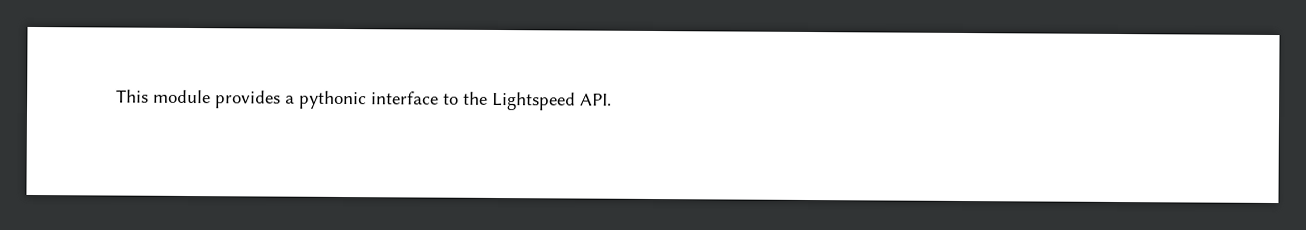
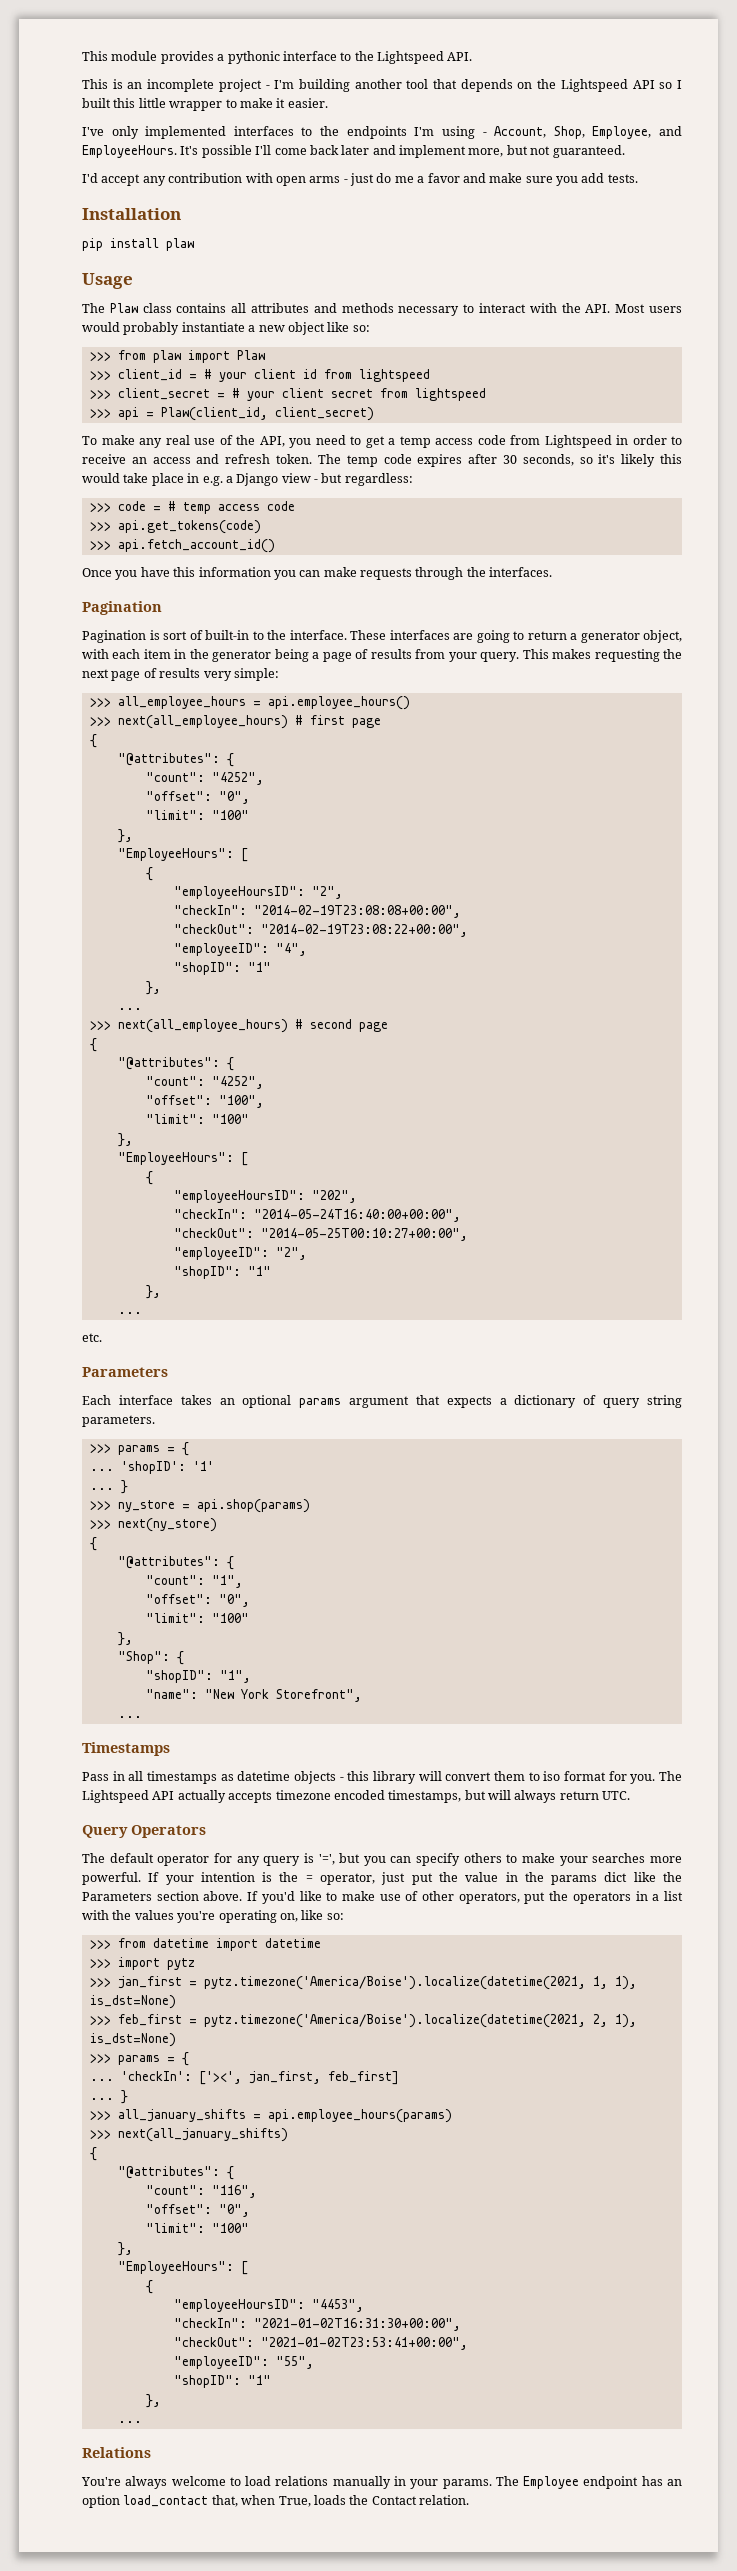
+ This is an incomplete project - I'm building another tool that depends on the Lightspeed API so I built this little wrapper to make it easier.
+ I've only implemented interfaces to the endpoints I'm using - Account, Shop, Employee, and EmployeeHours. It's possible I'll come back later and implement more, but not guaranteed.
+ I'd accept any contribution with open arms - just do me a favor and make sure you add tests.
+ Installation
+ pip install plaw
+ Usage
+ The Plaw class contains all attributes and methods necessary to interact with the API. Most users would probably instantiate a new object like so:
+ >>> from plaw import Plaw
+ >>> client_id = # your client id from lightspeed
+ >>> client_secret = # your client secret from lightspeed
+ >>> api = Plaw(client_id, client_secret)
+ To make any real use of the API, you need to get a temp access code from Lightspeed in order to receive an access and refresh token. The temp code expires after 30 seconds, so it's likely this would take place in e.g. a Django view - but regardless:
+ >>> code = # temp access code
+ >>> api.get_tokens(code)
+ >>> api.fetch_account_id()
+ Once you have this information you can make requests through the interfaces.
+ Pagination
+ Pagination is sort of built-in to the interface. These interfaces are going to return a generator object, with each item in the generator being a page of results from your query. This makes requesting the next page of results very simple:
+ >>> all_employee_hours = api.employee_hours()
+ >>> next(all_employee_hours) # first page
+ {
+ "@attributes": {
+ "count": "4252",
+ "offset": "0",
+ "limit": "100"
+ },
+ "EmployeeHours": [
+ {
+ "employeeHoursID": "2",
+ "checkIn": "2014-02-19T23:08:08+00:00",
+ "checkOut": "2014-02-19T23:08:22+00:00",
+ "employeeID": "4",
+ "shopID": "1"
+ },
+ ...
+ >>> next(all_employee_hours) # second page
+ {
+ "@attributes": {
+ "count": "4252",
+ "offset": "100",
+ "limit": "100"
+ },
+ "EmployeeHours": [
+ {
+ "employeeHoursID": "202",
+ "checkIn": "2014-05-24T16:40:00+00:00",
+ "checkOut": "2014-05-25T00:10:27+00:00",
+ "employeeID": "2",
+ "shopID": "1"
+ },
+ ...
+ etc.
+ Parameters
+ Each interface takes an optional params argument that expects a dictionary of query string parameters.
+ >>> params = {
+ ... 'shopID': '1'
+ ... }
+ >>> ny_store = api.shop(params)
+ >>> next(ny_store)
+ {
+ "@attributes": {
+ "count": "1",
+ "offset": "0",
+ "limit": "100"
+ },
+ "Shop": {
+ "shopID": "1",
+ "name": "New York Storefront",
+ ...
+ Timestamps
+ Pass in all timestamps as datetime objects - this library will convert them to iso format for you. The Lightspeed API actually accepts timezone encoded timestamps, but will always return UTC.
+ Query Operators
+ The default operator for any query is '=', but you can specify others to make your searches more powerful. If your intention is the = operator, just put the value in the params dict like the Parameters section above. If you'd like to make use of other operators, put the operators in a list with the values you're operating on, like so:
+ >>> from datetime import datetime
+ >>> import pytz
+ >>> jan_first = pytz.timezone('America/Boise').localize(datetime(2021, 1, 1), is_dst=None)
+ >>> feb_first = pytz.timezone('America/Boise').localize(datetime(2021, 2, 1), is_dst=None)
+ >>> params = {
+ ... 'checkIn': ['><', jan_first, feb_first]
+ ... }
+ >>> all_january_shifts = api.employee_hours(params)
+ >>> next(all_january_shifts)
+ {
+ "@attributes": {
+ "count": "116",
+ "offset": "0",
+ "limit": "100"
+ },
+ "EmployeeHours": [
+ {
+ "employeeHoursID": "4453",
+ "checkIn": "2021-01-02T16:31:30+00:00",
+ "checkOut": "2021-01-02T23:53:41+00:00",
+ "employeeID": "55",
+ "shopID": "1"
+ },
+ ...
+ Relations
+ You're always welcome to load relations manually in your params. The Employee endpoint has an option load_contact that, when True, loads the Contact relation.

